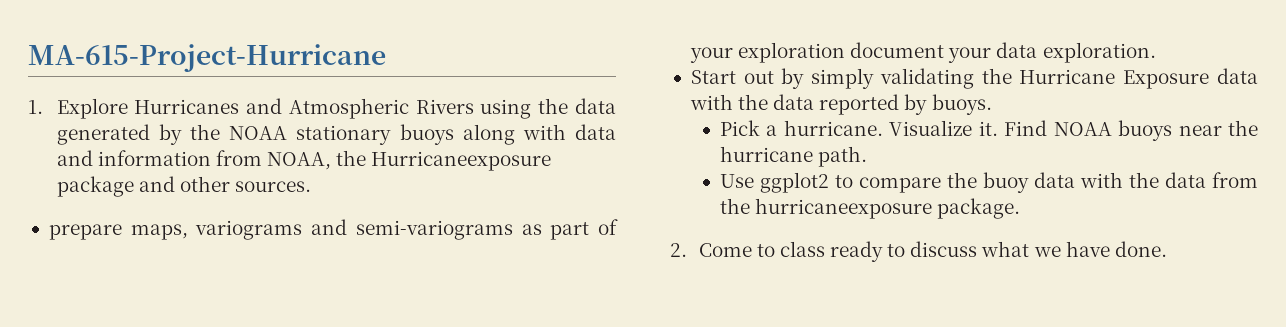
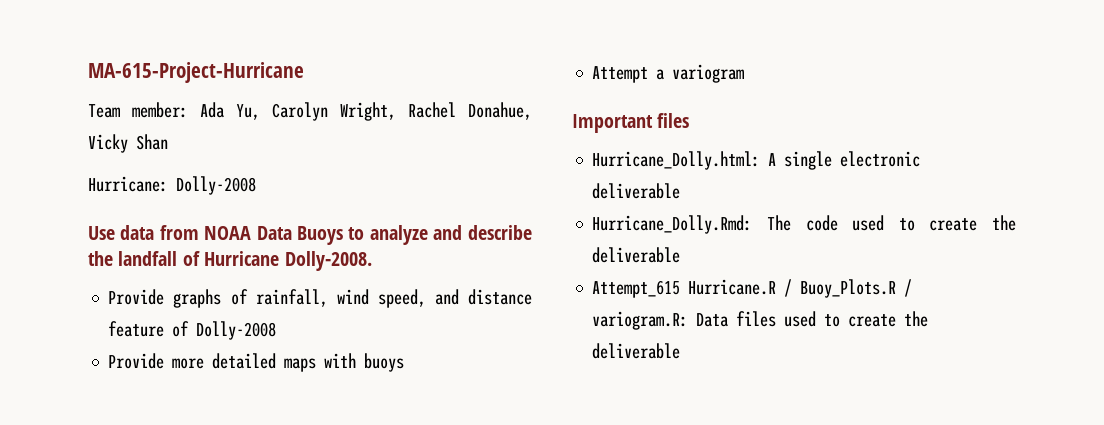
- 1. Explore Hurricanes and Atmospheric Rivers using the data generated by the NOAA stationary buoys along with data and information from NOAA, the Hurricaneexposure package and other sources.
- prepare maps, variograms and semi-variograms as part of your exploration document your data exploration.
- Start out by simply validating the Hurricane Exposure data with the data reported by buoys.
- Pick a hurricane. Visualize it. Find NOAA buoys near the hurricane path.
- Use ggplot2 to compare the buoy data with the data from the hurricaneexposure package.
- 2. Come to class ready to discuss what we have done.
+ Team member: Ada Yu, Carolyn Wright, Rachel Donahue, Vicky Shan
+ Hurricane: Dolly-2008
+ Use data from NOAA Data Buoys to analyze and describe the landfall of Hurricane Dolly-2008.
+ Provide graphs of rainfall, wind speed, and distance feature of Dolly-2008
+ Provide more detailed maps with buoys
+ Attempt a variogram
+ Important files
+ Hurricane_Dolly.html: A single electronic deliverable
+ Hurricane_Dolly.Rmd: The code used to create the deliverable
+ Attempt_615 Hurricane.R / Buoy_Plots.R / variogram.R: Data files used to create the deliverable

